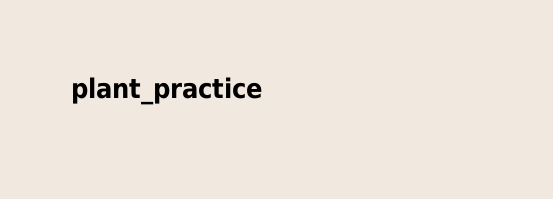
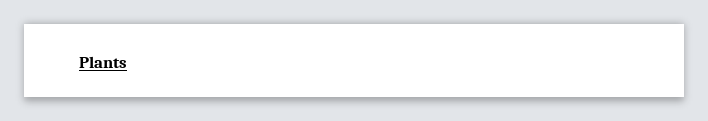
- plant_practice
+ Plants

